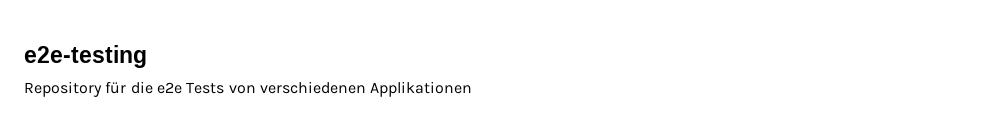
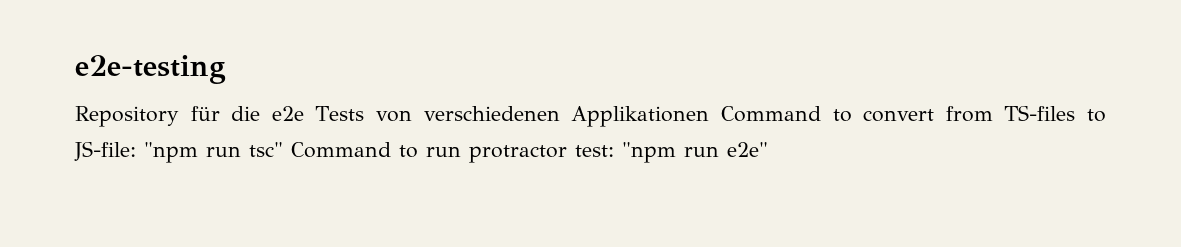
- Repository für die e2e Tests von verschiedenen Applikationen
+ Repository für die e2e Tests von verschiedenen Applikationen Command to convert from TS-files to JS-file: "npm run tsc" Command to run protractor test: "npm run e2e"

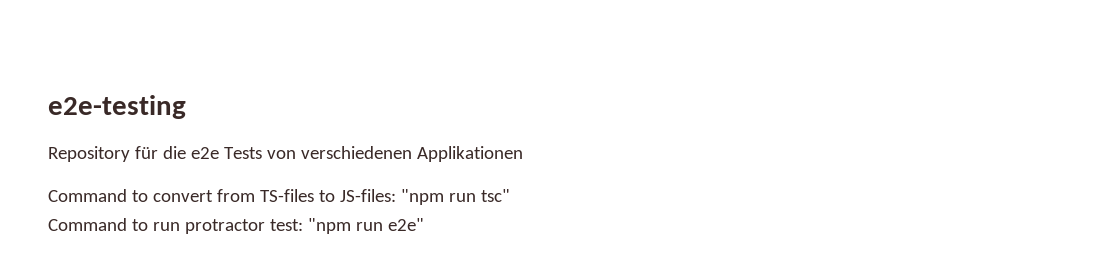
- Repository für die e2e Tests von verschiedenen Applikationen Command to convert from TS-files to JS-file: "npm run tsc" Command to run protractor test: "npm run e2e"
+ Repository für die e2e Tests von verschiedenen Applikationen
+ Command to convert from TS-files to JS-files: "npm run tsc"
+ Command to run protractor test: "npm run e2e"

